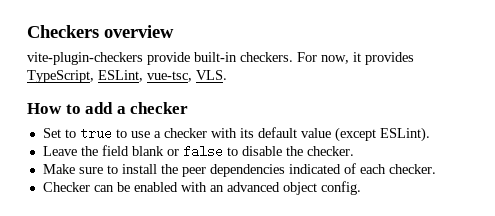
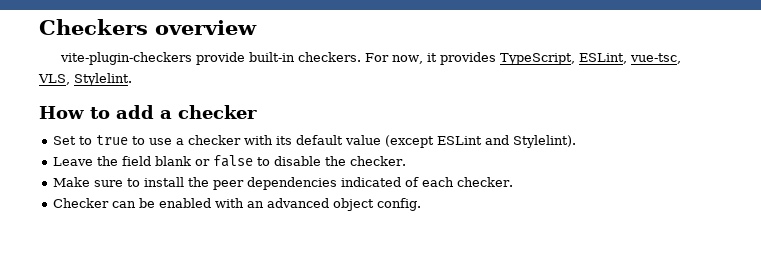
- For now, it provides TypeScript, ESLint, vue-tsc, VLS.
+ For now, it provides TypeScript, ESLint, vue-tsc, VLS, Stylelint.
- Set to true to use a checker with its default value (except ESLint).
+ Set to true to use a checker with its default value (except ESLint and Stylelint).

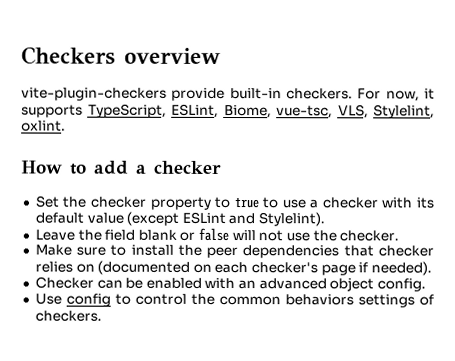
- For now, it provides TypeScript, ESLint, vue-tsc, VLS, Stylelint.
+ For now, it supports TypeScript, ESLint, Biome, vue-tsc, VLS, Stylelint, oxlint.
- Set to true to use a checker with its default value (except ESLint and Stylelint).
+ Set the checker property to true to use a checker with its default value (except ESLint and Stylelint).
- Leave the field blank or false to disable the checker.
+ Leave the field blank or false will not use the checker.
- Make sure to install the peer dependencies indicated of each checker.
+ Make sure to install the peer dependencies that checker relies on (documented on each checker's page if needed).
+ Use config to control the common behaviors settings of checkers.

